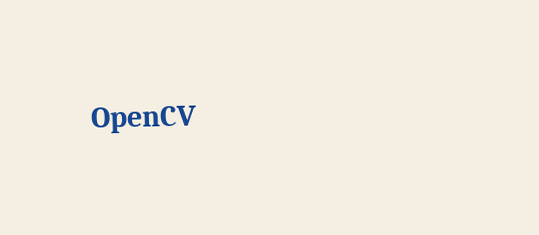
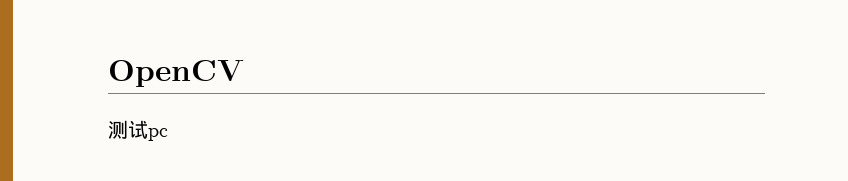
+ 测试pc

